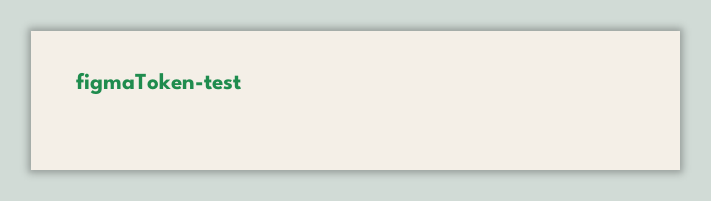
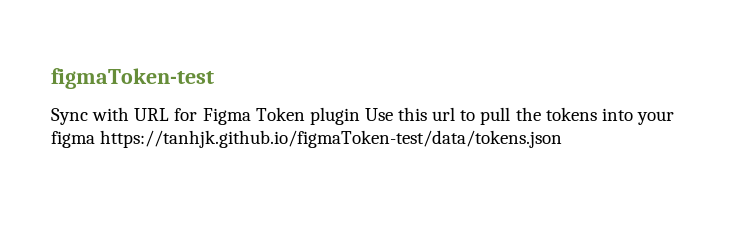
+ Sync with URL for Figma Token plugin Use this url to pull the tokens into your figma https://tanhjk.github.io/figmaToken-test/data/tokens.json

